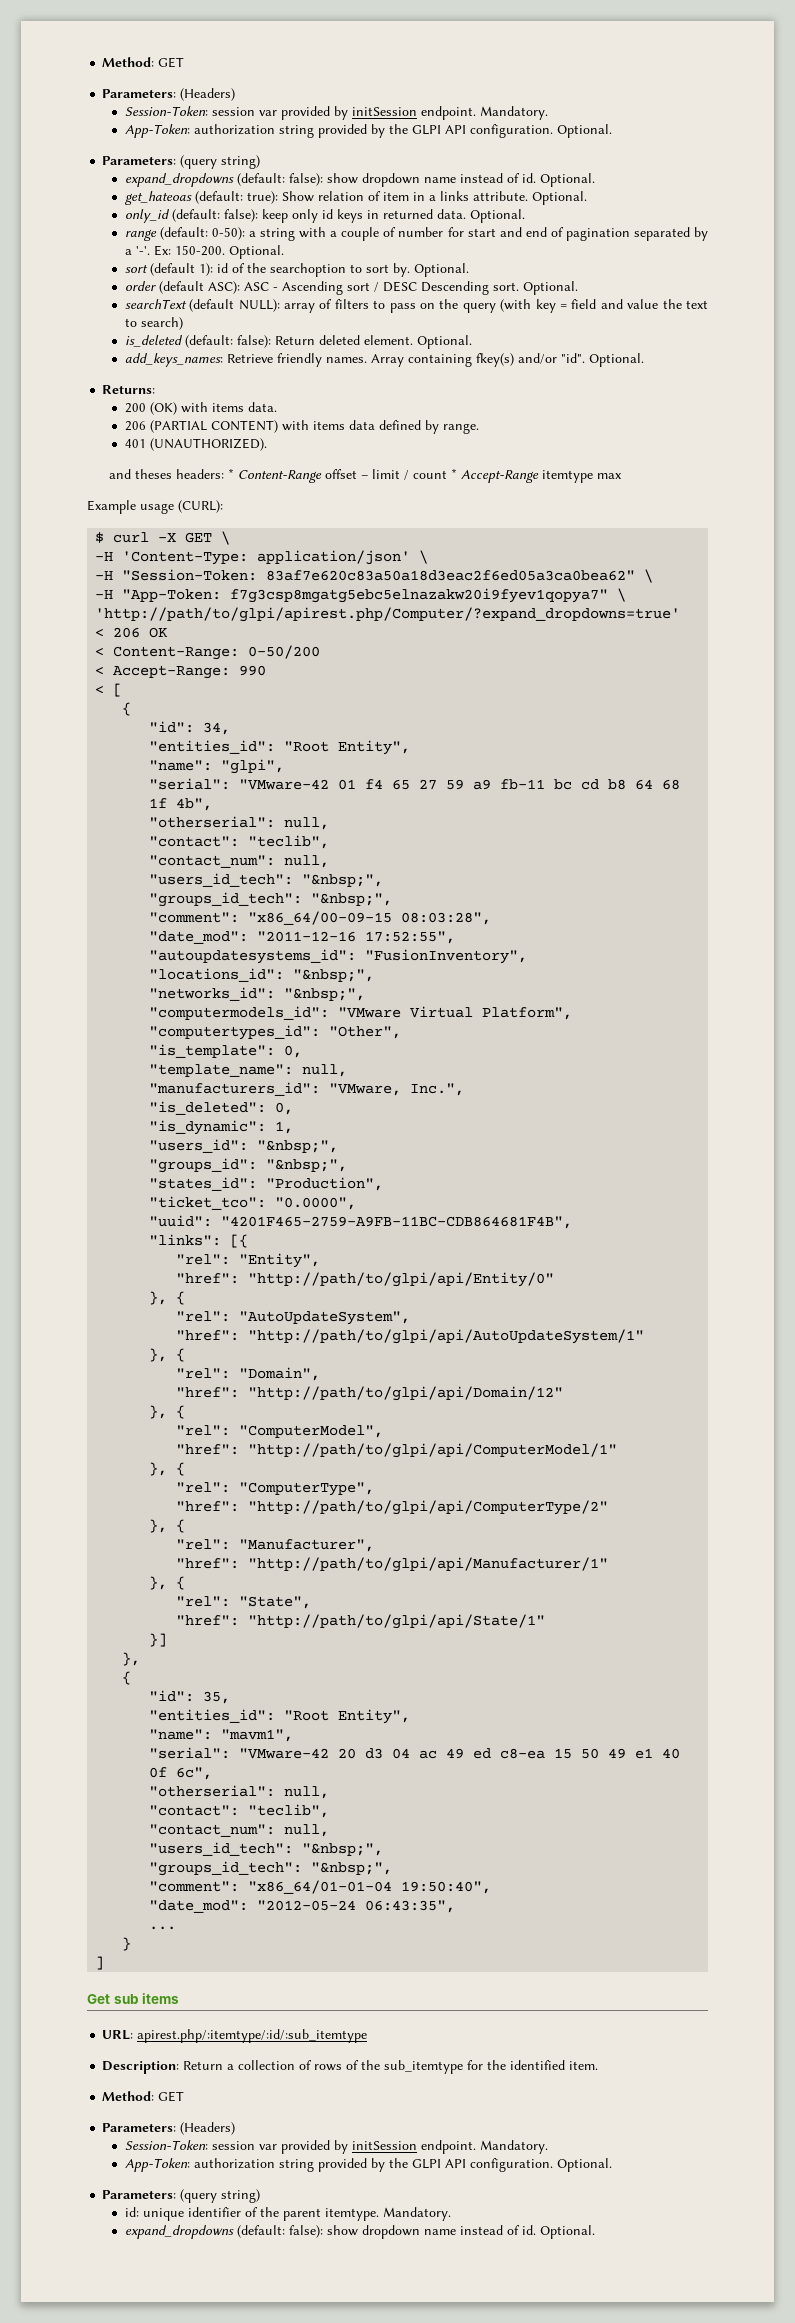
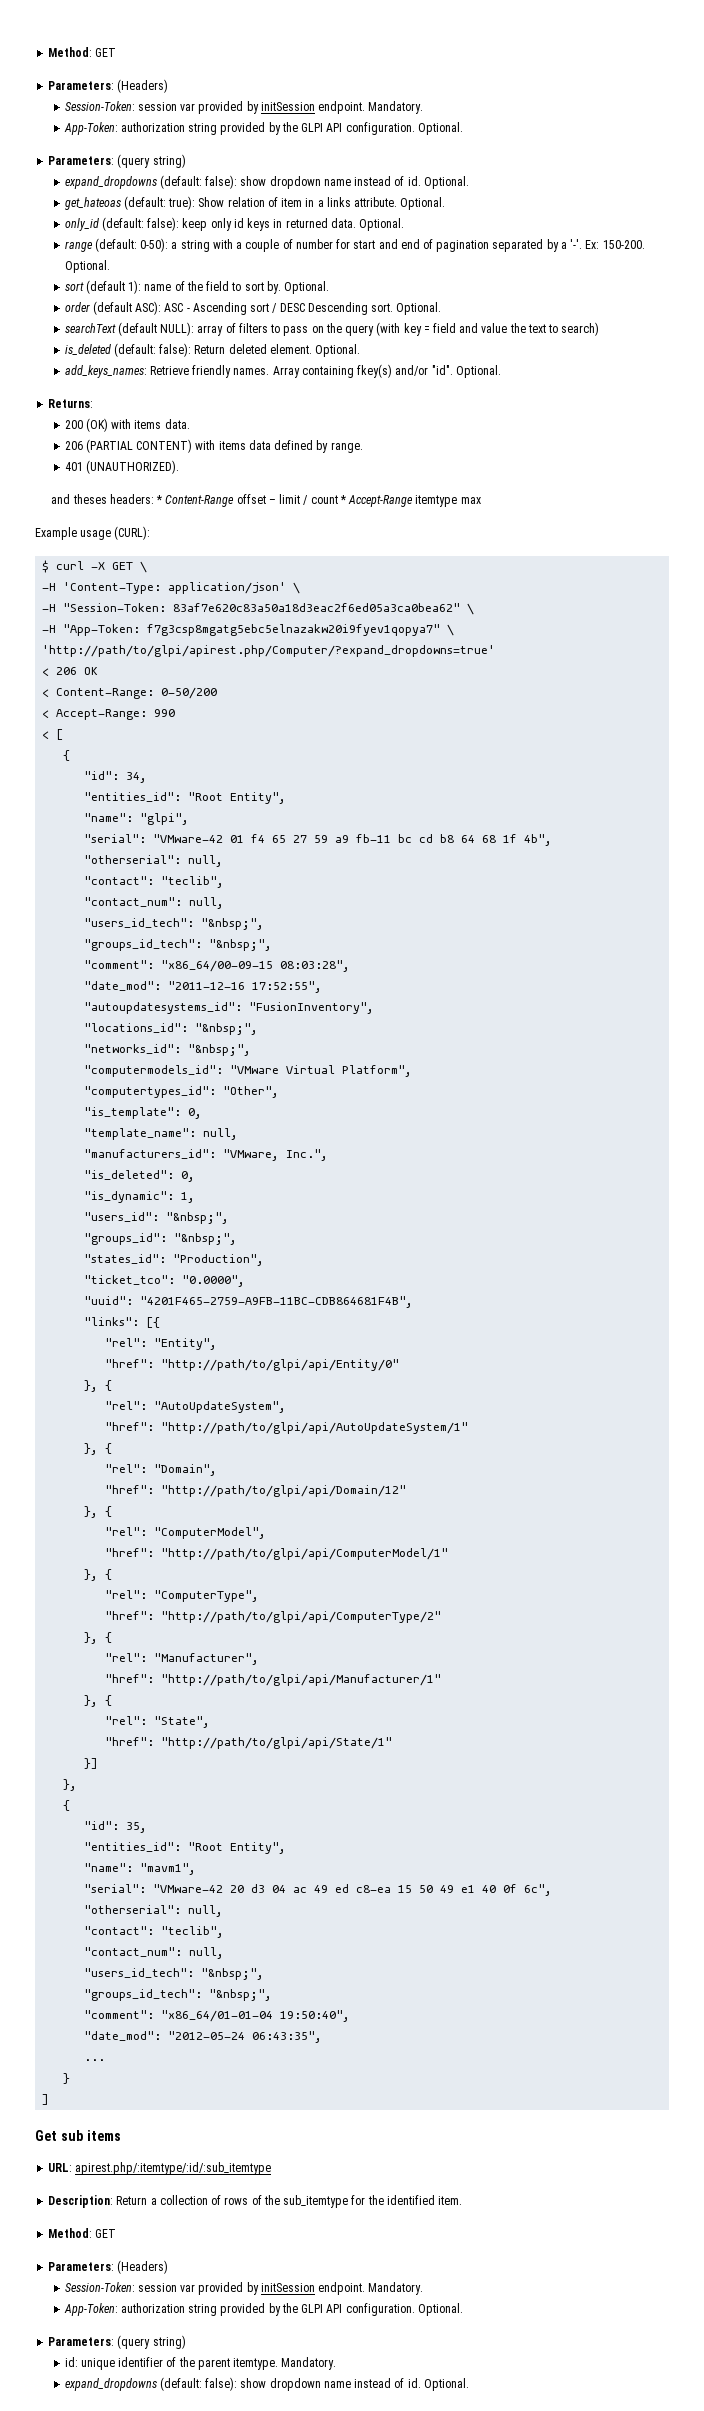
- sort (default 1): id of the searchoption to sort by.
+ sort (default 1): name of the field to sort by.

